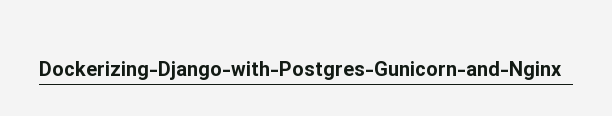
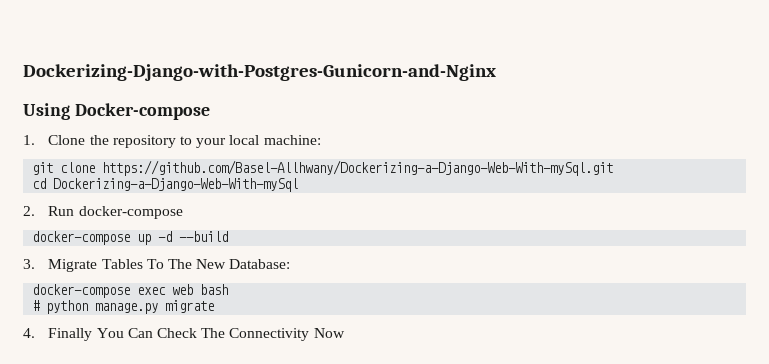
+ Using Docker-compose
+ 1. Clone the repository to your local machine:
+ git clone https://github.com/Basel-Allhwany/Dockerizing-a-Django-Web-With-mySql.git
+ cd Dockerizing-a-Django-Web-With-mySql
+ 2. Run docker-compose
+ docker-compose up -d --build
+ 3. Migrate Tables To The New Database:
+ docker-compose exec web bash
+ # python manage.py migrate
+ 4. Finally You Can Check The Connectivity Now

